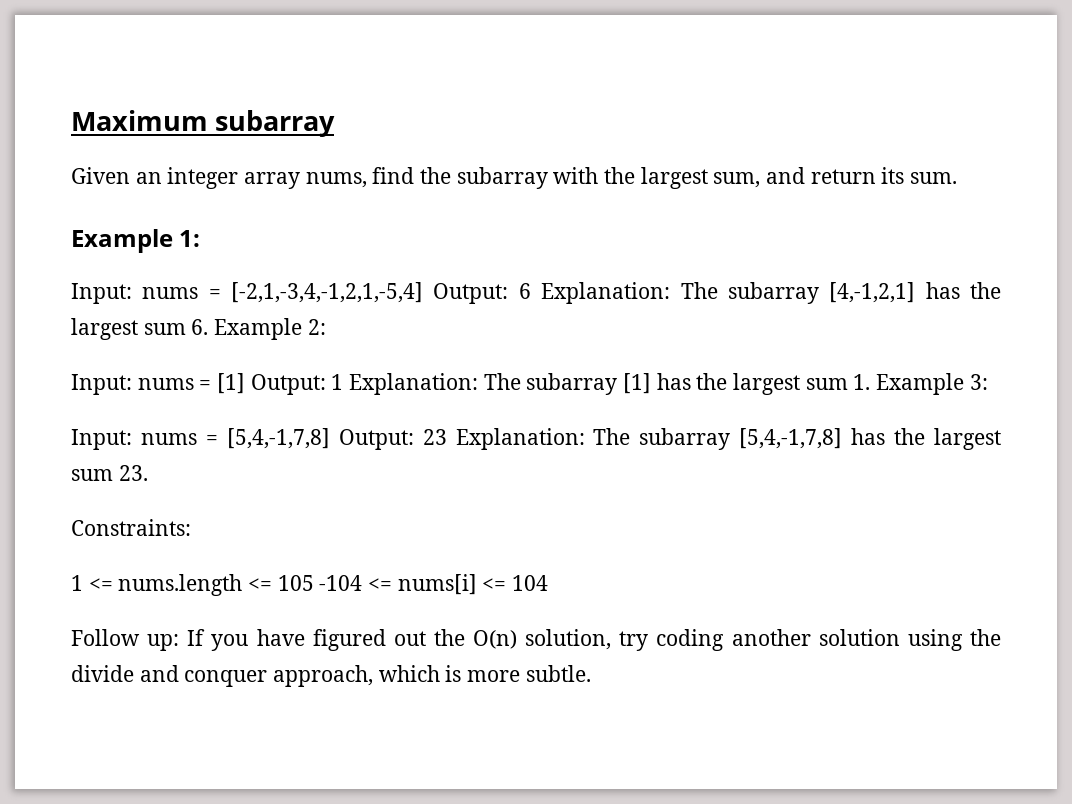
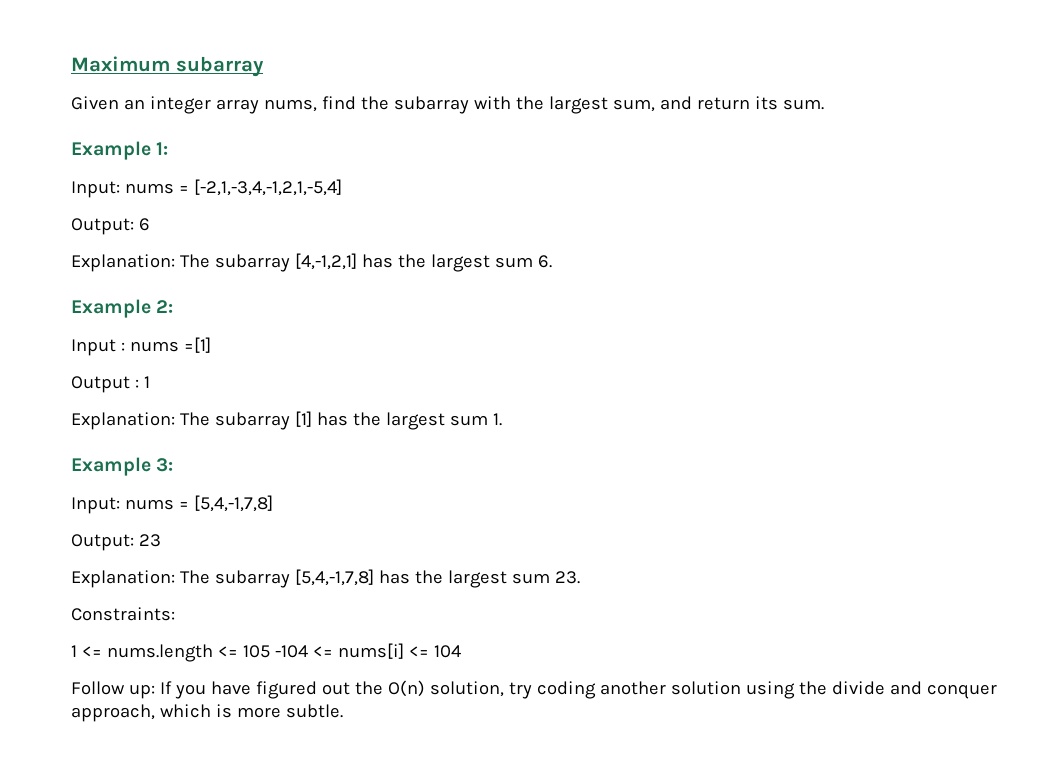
- Input: nums = [-2,1,-3,4,-1,2,1,-5,4] Output: 6 Explanation: The subarray [4,-1,2,1] has the largest sum 6. Example 2:
+ Input: nums = [-2,1,-3,4,-1,2,1,-5,4]
+ Output: 6
+ Explanation: The subarray [4,-1,2,1] has the largest sum 6.
+ Example 2:
- Input: nums = [1] Output: 1 Explanation: The subarray [1] has the largest sum 1. Example 3:
+ Input : nums =[1]
+ Output : 1
+ Explanation: The subarray [1] has the largest sum 1.
+ Example 3:
- Input: nums = [5,4,-1,7,8] Output: 23 Explanation: The subarray [5,4,-1,7,8] has the largest sum 23.
+ Input: nums = [5,4,-1,7,8]
+ Output: 23
+ Explanation: The subarray [5,4,-1,7,8] has the largest sum 23.

